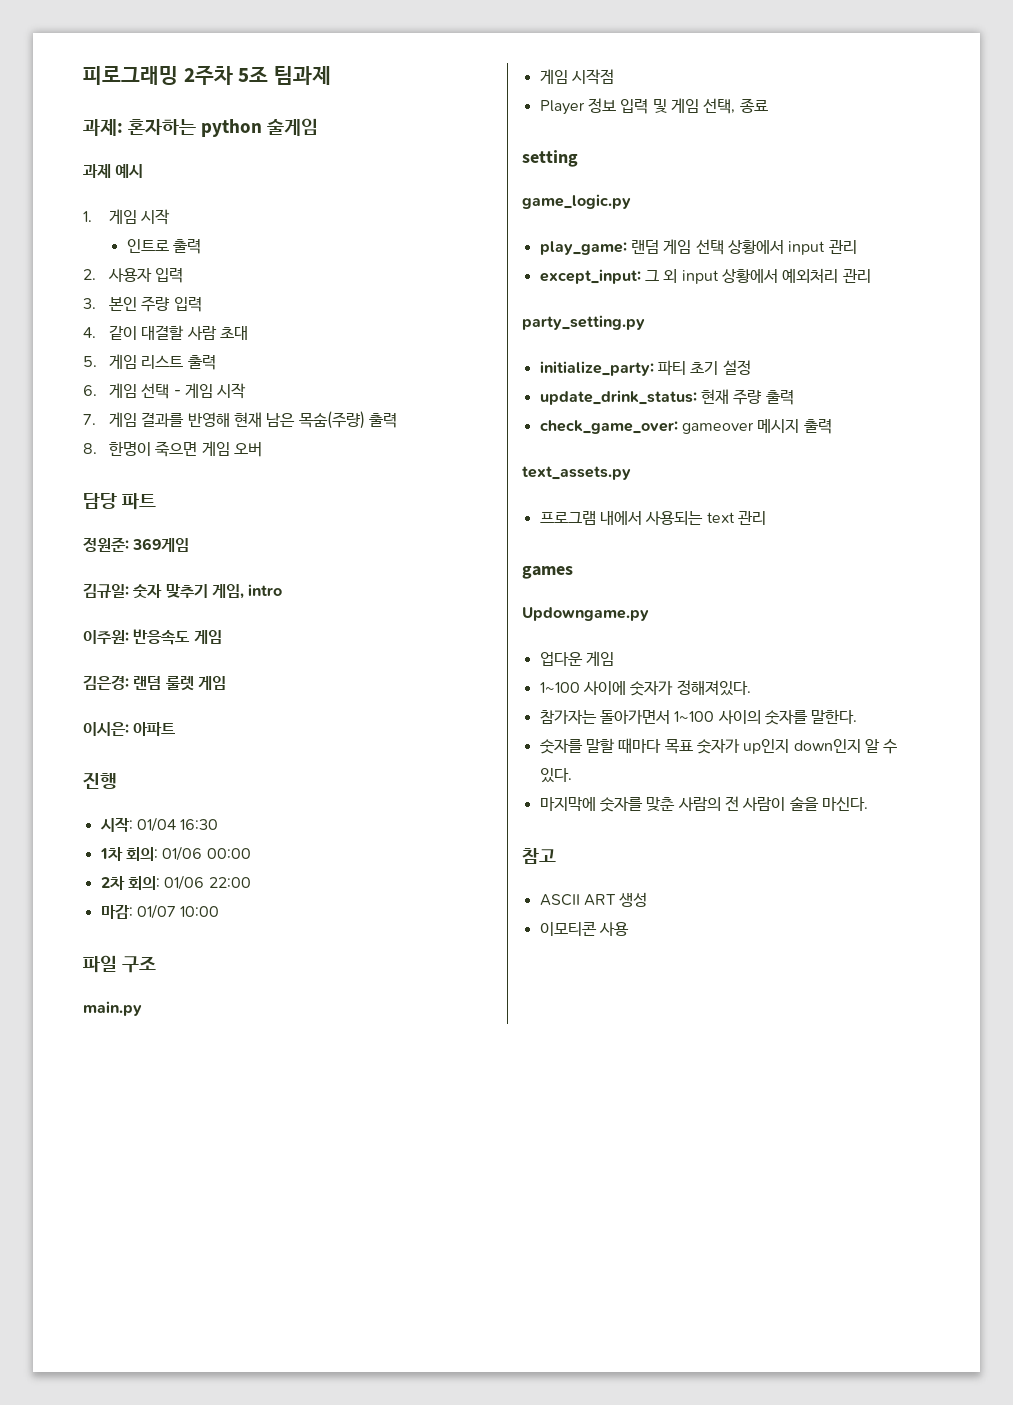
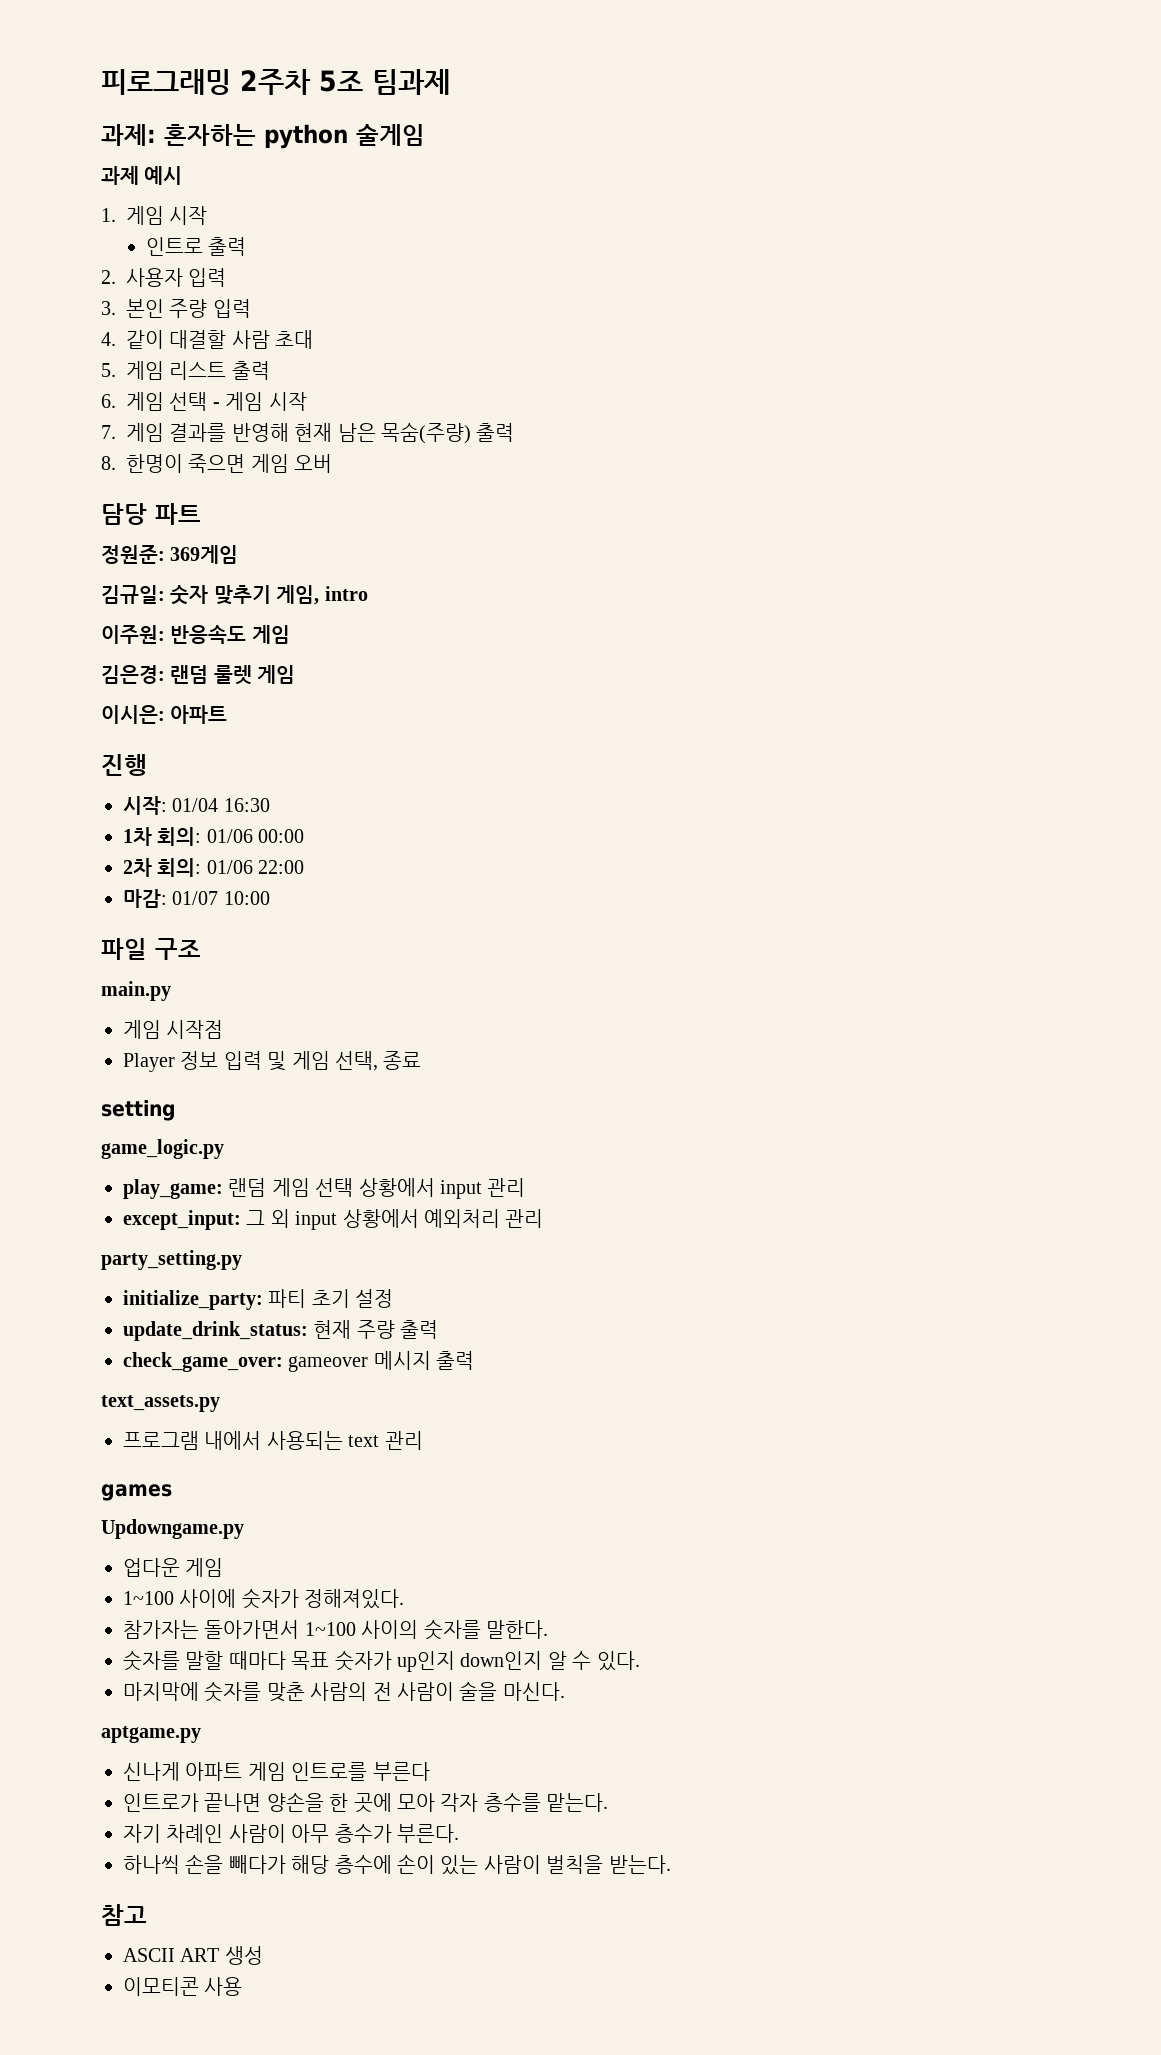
+ aptgame.py
+ 신나게 아파트 게임 인트로를 부른다
+ 인트로가 끝나면 양손을 한 곳에 모아 각자 층수를 맡는다.
+ 자기 차례인 사람이 아무 층수가 부른다.
+ 하나씩 손을 빼다가 해당 층수에 손이 있는 사람이 벌칙을 받는다.

